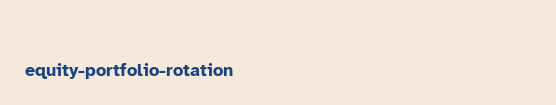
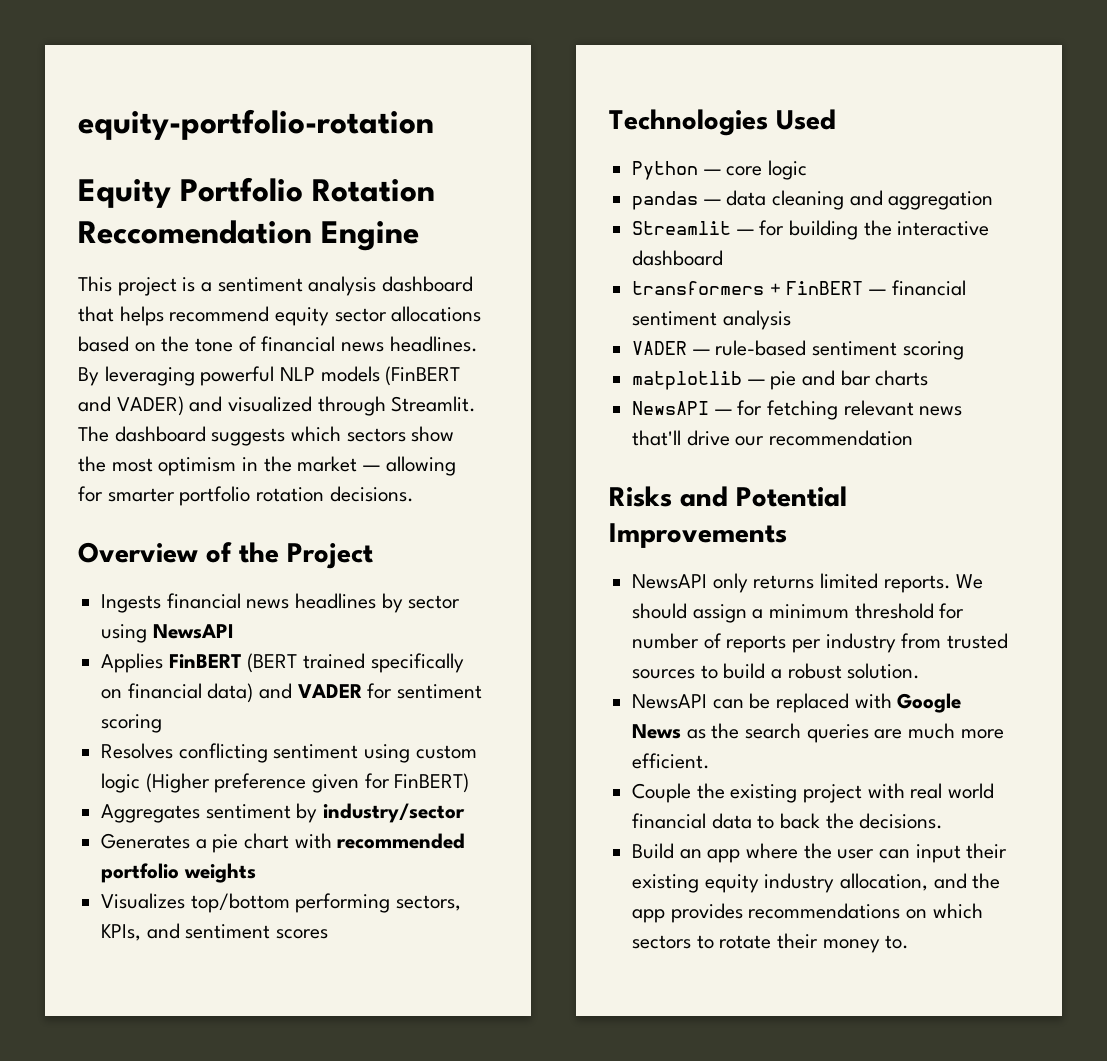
+ Equity Portfolio Rotation Reccomendation Engine
+ This project is a sentiment analysis dashboard that helps recommend equity sector allocations based on the tone of financial news headlines. By leveraging powerful NLP models (FinBERT and VADER) and visualized through Streamlit. The dashboard suggests which sectors show the most optimism in the market — allowing for smarter portfolio rotation decisions.
+ Overview of the Project
+ Ingests financial news headlines by sector using NewsAPI
+ Applies FinBERT (BERT trained specifically on financial data) and VADER for sentiment scoring
+ Resolves conflicting sentiment using custom logic (Higher preference given for FinBERT)
+ Aggregates sentiment by industry/sector
+ Generates a pie chart with recommended portfolio weights
+ Visualizes top/bottom performing sectors, KPIs, and sentiment scores
+ Technologies Used
+ Python — core logic
+ pandas — data cleaning and aggregation
+ Streamlit — for building the interactive dashboard
+ transformers + FinBERT — financial sentiment analysis
+ VADER — rule-based sentiment scoring
+ matplotlib — pie and bar charts
+ NewsAPI — for fetching relevant news that'll drive our recommendation
+ Risks and Potential Improvements
+ NewsAPI only returns limited reports. We should assign a minimum threshold for number of reports per industry from trusted sources to build a robust solution.
+ NewsAPI can be replaced with Google News as the search queries are much more efficient.
+ Couple the existing project with real world financial data to back the decisions.
+ Build an app where the user can input their existing equity industry allocation, and the app provides recommendations on which sectors to rotate their money to.

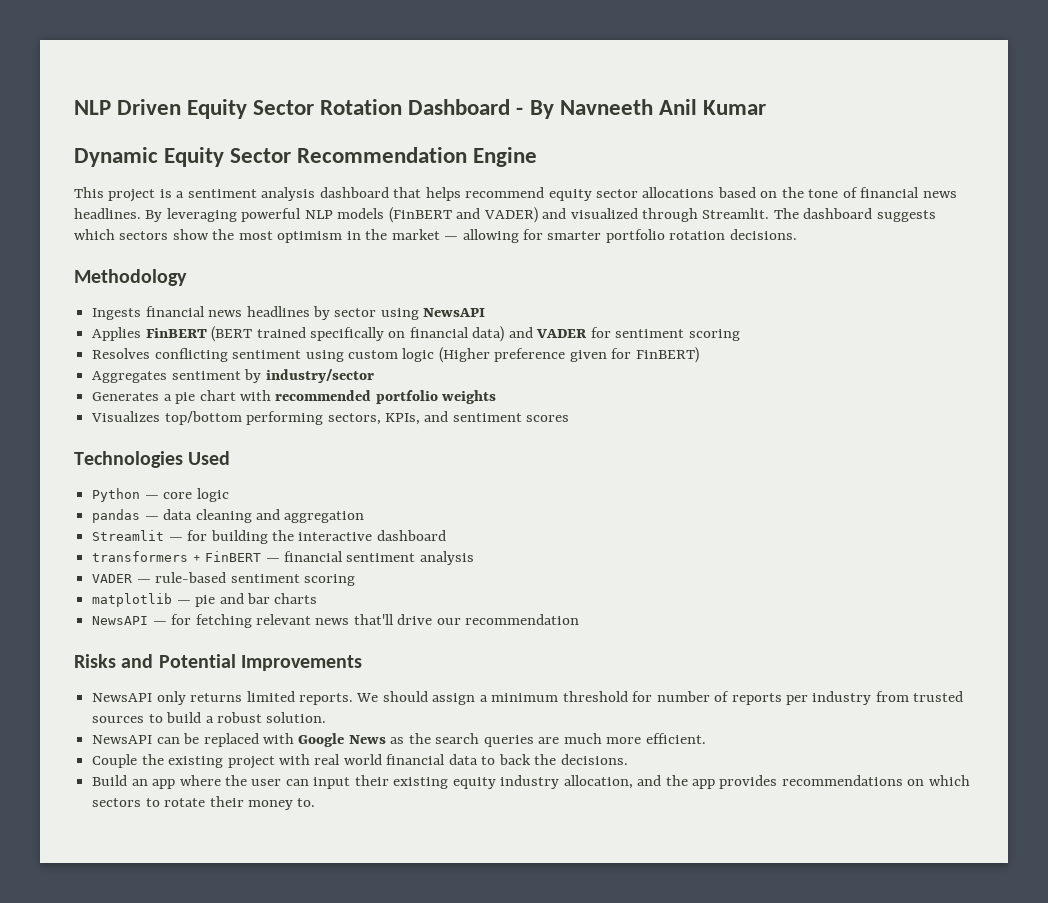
- equity-portfolio-rotation
- Equity Portfolio Rotation Reccomendation Engine
+ NLP Driven Equity Sector Rotation Dashboard - By Navneeth Anil Kumar
+ Dynamic Equity Sector Recommendation Engine
- Overview of the Project
+ Methodology

